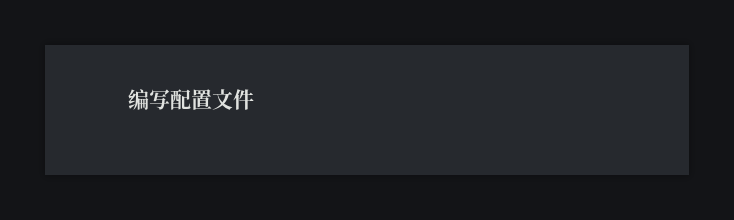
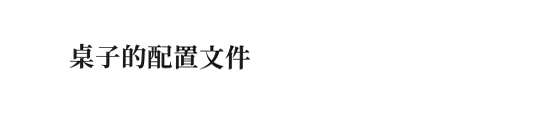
- 编写配置文件
+ 桌子的配置文件

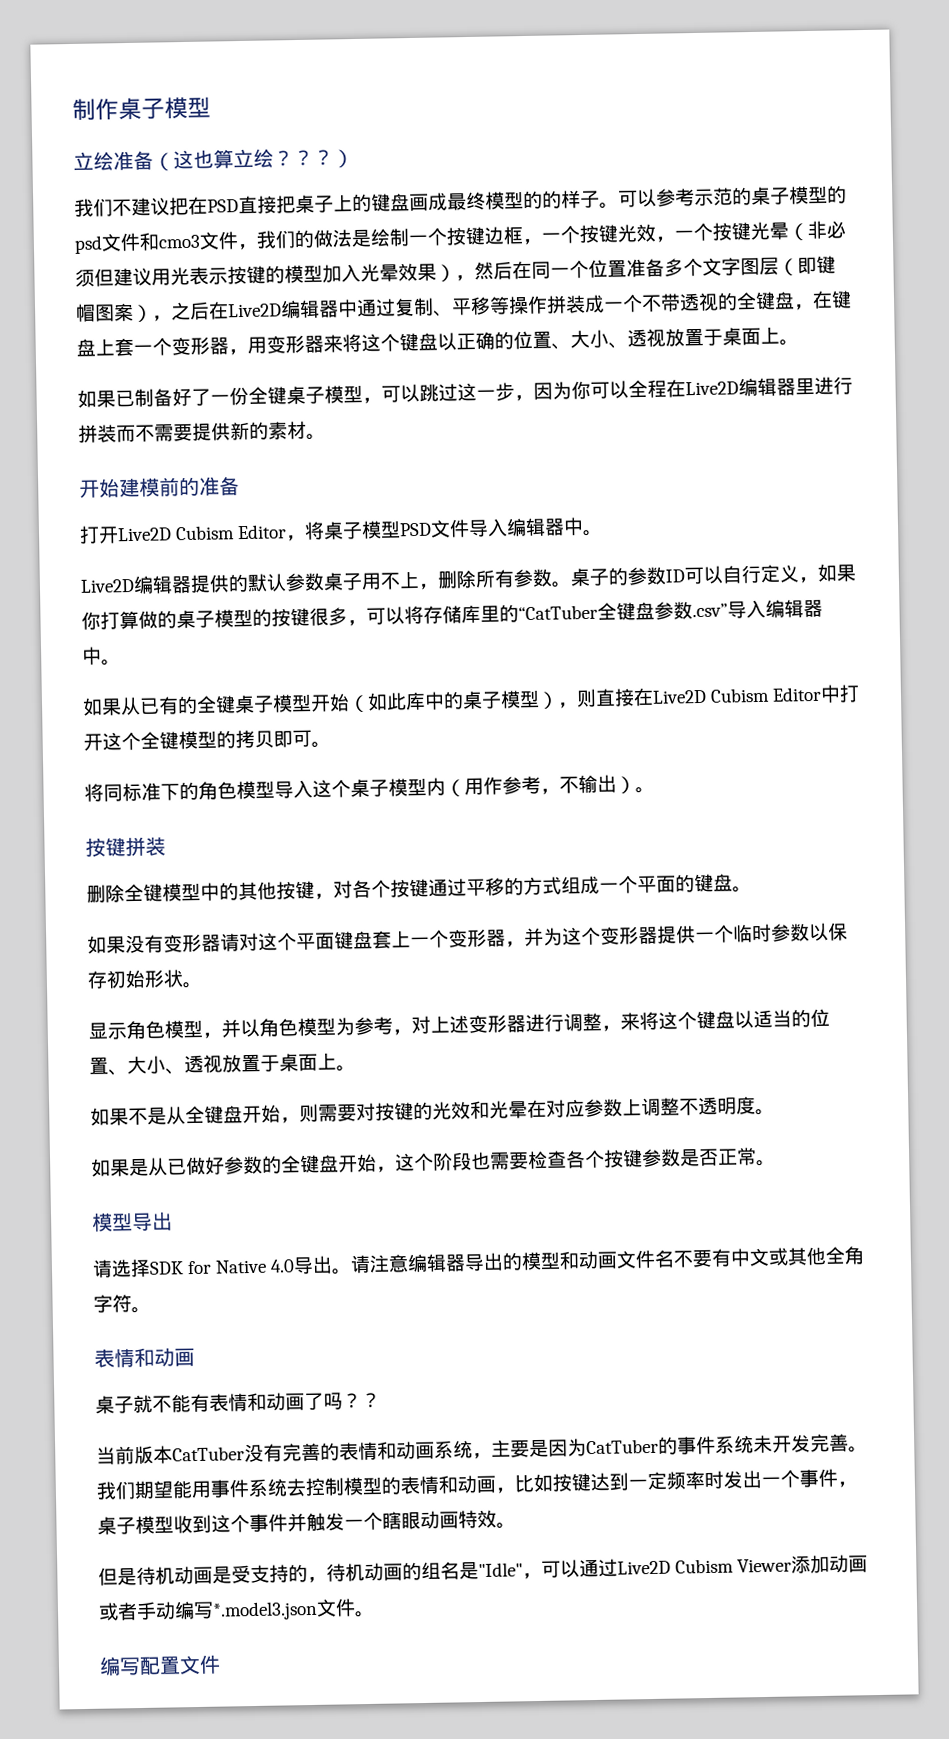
- 桌子的配置文件
+ 制作桌子模型
+ 立绘准备（这也算立绘？？？）
+ 我们不建议把在PSD直接把桌子上的键盘画成最终模型的的样子。可以参考示范的桌子模型的psd文件和cmo3文件，我们的做法是绘制一个按键边框，一个按键光效，一个按键光晕（非必须但建议用光表示按键的模型加入光晕效果），然后在同一个位置准备多个文字图层（即键帽图案），之后在Live2D编辑器中通过复制、平移等操作拼装成一个不带透视的全键盘，在键盘上套一个变形器，用变形器来将这个键盘以正确的位置、大小、透视放置于桌面上。
+ 如果已制备好了一份全键桌子模型，可以跳过这一步，因为你可以全程在Live2D编辑器里进行拼装而不需要提供新的素材。
+ 开始建模前的准备
+ 打开Live2D Cubism Editor，将桌子模型PSD文件导入编辑器中。
+ Live2D编辑器提供的默认参数桌子用不上，删除所有参数。桌子的参数ID可以自行定义，如果你打算做的桌子模型的按键很多，可以将存储库里的“CatTuber全键盘参数.csv”导入编辑器中。
+ 如果从已有的全键桌子模型开始（如此库中的桌子模型），则直接在Live2D Cubism Editor中打开这个全键模型的拷贝即可。
+ 将同标准下的角色模型导入这个桌子模型内（用作参考，不输出）。
+ 按键拼装
+ 删除全键模型中的其他按键，对各个按键通过平移的方式组成一个平面的键盘。
+ 如果没有变形器请对这个平面键盘套上一个变形器，并为这个变形器提供一个临时参数以保存初始形状。
+ 显示角色模型，并以角色模型为参考，对上述变形器进行调整，来将这个键盘以适当的位置、大小、透视放置于桌面上。
+ 如果不是从全键盘开始，则需要对按键的光效和光晕在对应参数上调整不透明度。
+ 如果是从已做好参数的全键盘开始，这个阶段也需要检查各个按键参数是否正常。
+ 模型导出
+ 请选择SDK for Native 4.0导出。请注意编辑器导出的模型和动画文件名不要有中文或其他全角字符。
+ 表情和动画
+ 桌子就不能有表情和动画了吗？？
+ 当前版本CatTuber没有完善的表情和动画系统，主要是因为CatTuber的事件系统未开发完善。我们期望能用事件系统去控制模型的表情和动画，比如按键达到一定频率时发出一个事件，桌子模型收到这个事件并触发一个瞎眼动画特效。
+ 但是待机动画是受支持的，待机动画的组名是"Idle"，可以通过Live2D Cubism Viewer添加动画或者手动编写*.model3.json文件。
+ 编写配置文件

